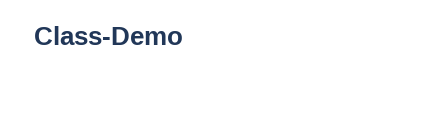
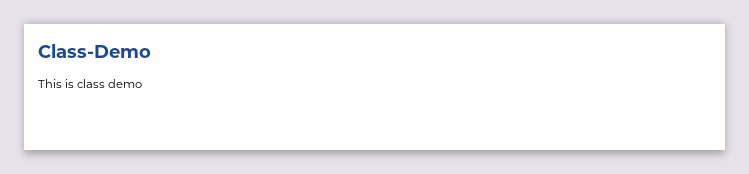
+ This is class demo

